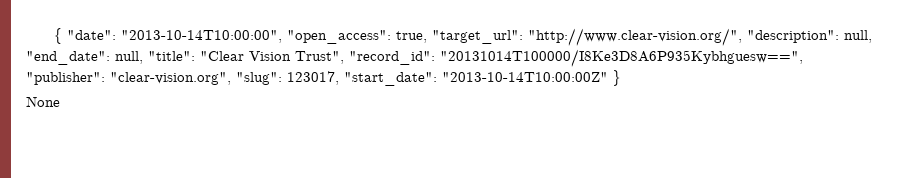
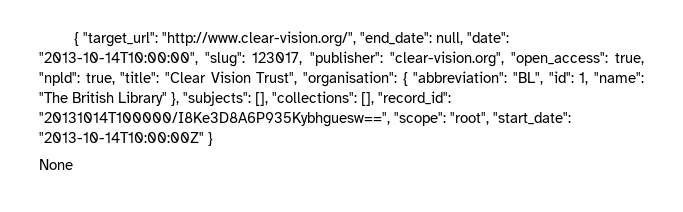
- { "date": "2013-10-14T10:00:00", "open_access": true, "target_url": "http://www.clear-vision.org/", "description": null, "end_date": null, "title": "Clear Vision Trust", "record_id": "20131014T100000/I8Ke3D8A6P935Kybhguesw==", "publisher": "clear-vision.org", "slug": 123017, "start_date": "2013-10-14T10:00:00Z" }
+ { "target_url": "http://www.clear-vision.org/", "end_date": null, "date": "2013-10-14T10:00:00", "slug": 123017, "publisher": "clear-vision.org", "open_access": true, "npld": true, "title": "Clear Vision Trust", "organisation": { "abbreviation": "BL", "id": 1, "name": "The British Library" }, "subjects": [], "collections": [], "record_id": "20131014T100000/I8Ke3D8A6P935Kybhguesw==", "scope": "root", "start_date": "2013-10-14T10:00:00Z" }

